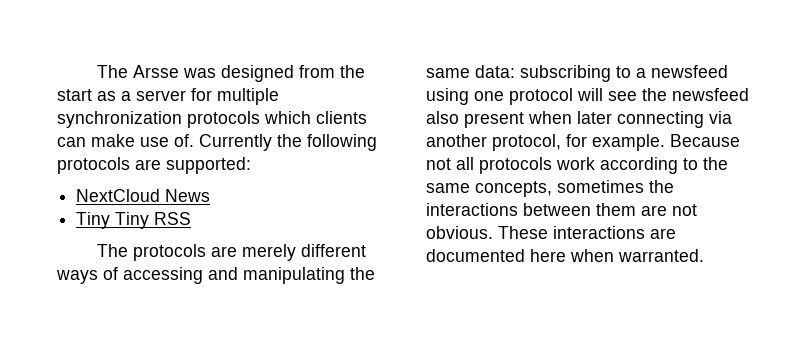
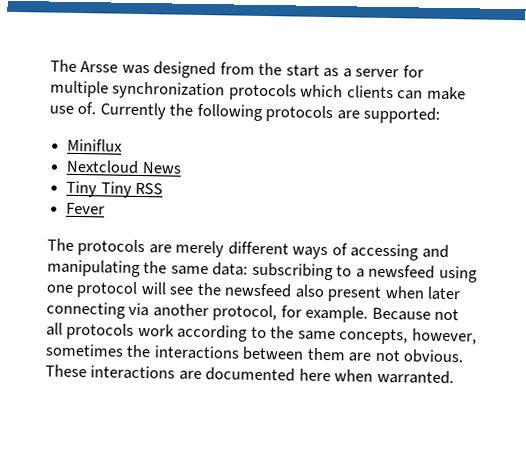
- NextCloud News
+ Miniflux
+ Nextcloud News
+ Fever
- Because not all protocols work according to the same concepts, sometimes the interactions between them are not obvious.
+ Because not all protocols work according to the same concepts, however, sometimes the interactions between them are not obvious.

